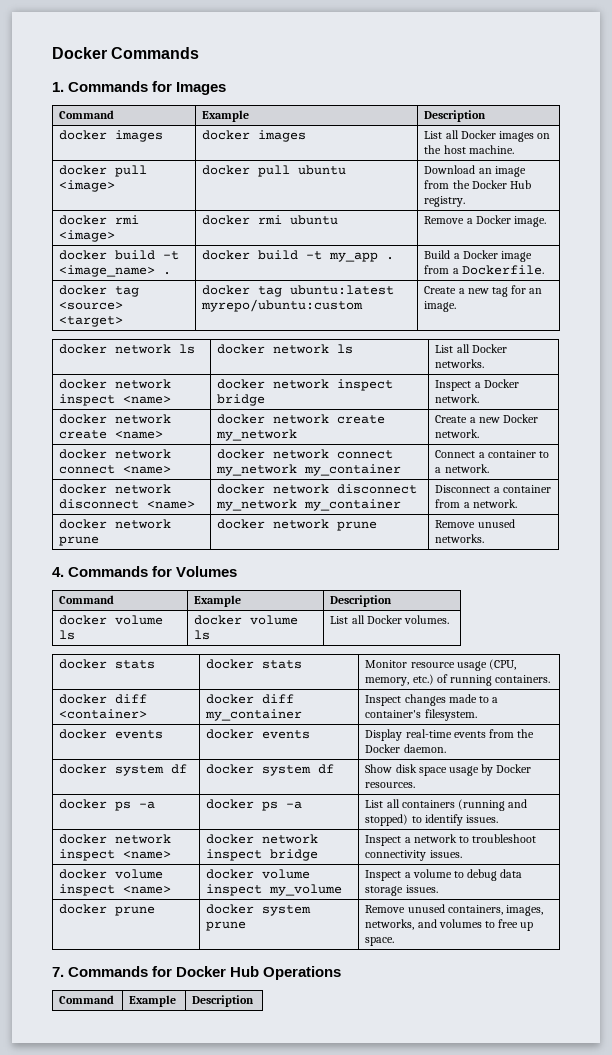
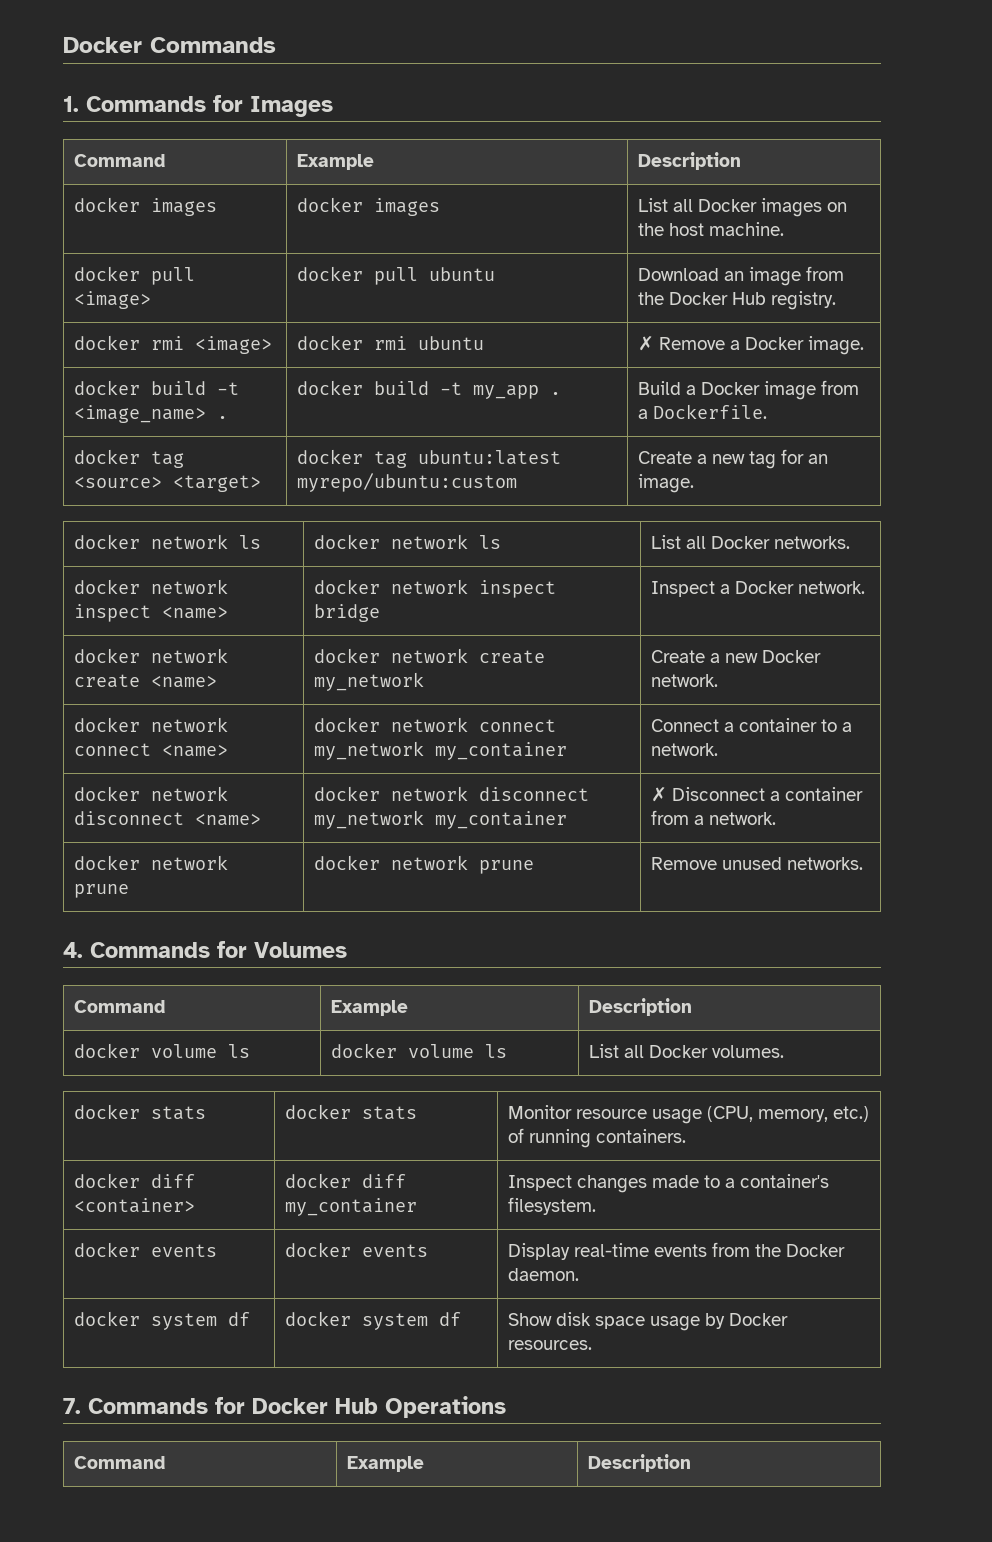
- docker rmi <image> | docker rmi ubuntu | Remove a Docker image.
+ docker rmi <image> | docker rmi ubuntu | ✗ Remove a Docker image.
- docker network disconnect <name> | docker network disconnect my_network my_container | Disconnect a container from a network.
+ docker network disconnect <name> | docker network disconnect my_network my_container | ✗ Disconnect a container from a network.
- docker ps -a | docker ps -a | List all containers (running and stopped) to identify issues.
- docker network inspect <name> | docker network inspect bridge | Inspect a network to troubleshoot connectivity issues.
- docker volume inspect <name> | docker volume inspect my_volume | Inspect a volume to debug data storage issues.
- docker prune | docker system prune | Remove unused containers, images, networks, and volumes to free up space.

